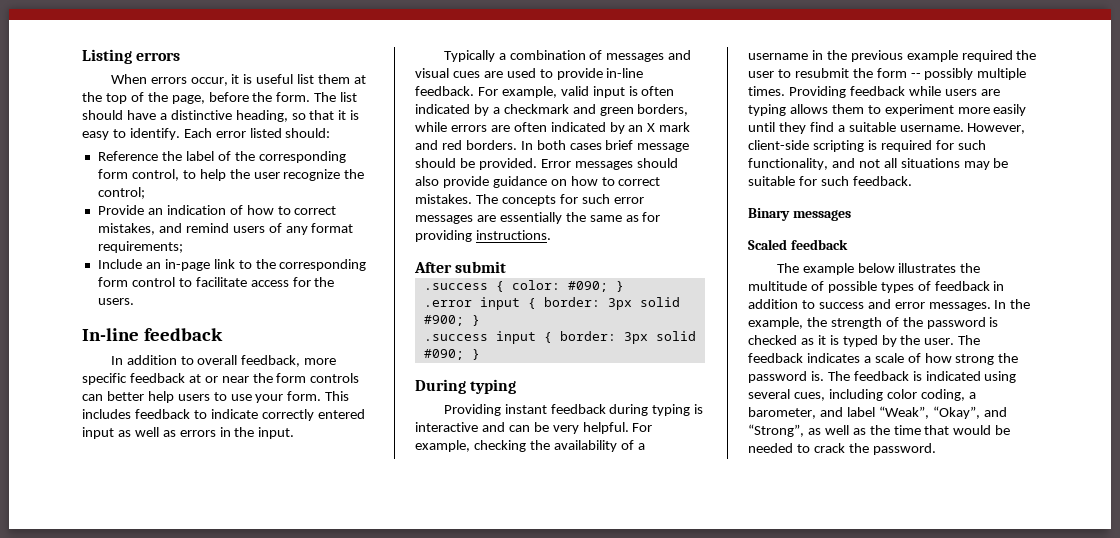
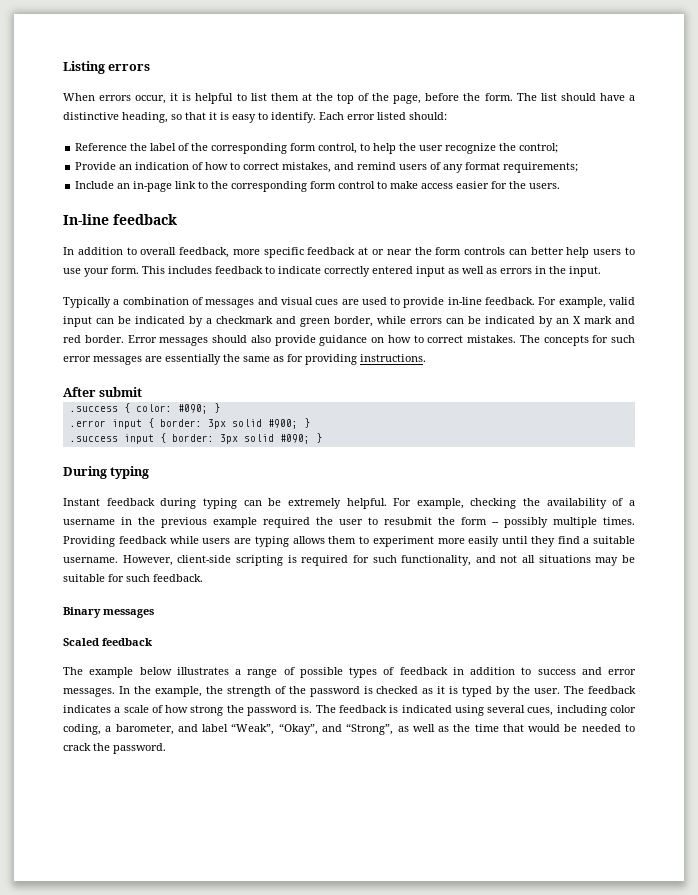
- When errors occur, it is useful list them at the top of the page, before the form.
+ When errors occur, it is helpful to list them at the top of the page, before the form.
- Include an in-page link to the corresponding form control to facilitate access for the users.
+ Include an in-page link to the corresponding form control to make access easier for the users.
- For example, valid input is often indicated by a checkmark and green borders, while errors are often indicated by an X mark and red borders. In both cases brief message should be provided.
+ For example, valid input can be indicated by a checkmark and green border, while errors can be indicated by an X mark and red border.
- Providing instant feedback during typing is interactive and can be very helpful.
+ Instant feedback during typing can be extremely helpful.
- The example below illustrates the multitude of possible types of feedback in addition to success and error messages.
+ The example below illustrates a range of possible types of feedback in addition to success and error messages.

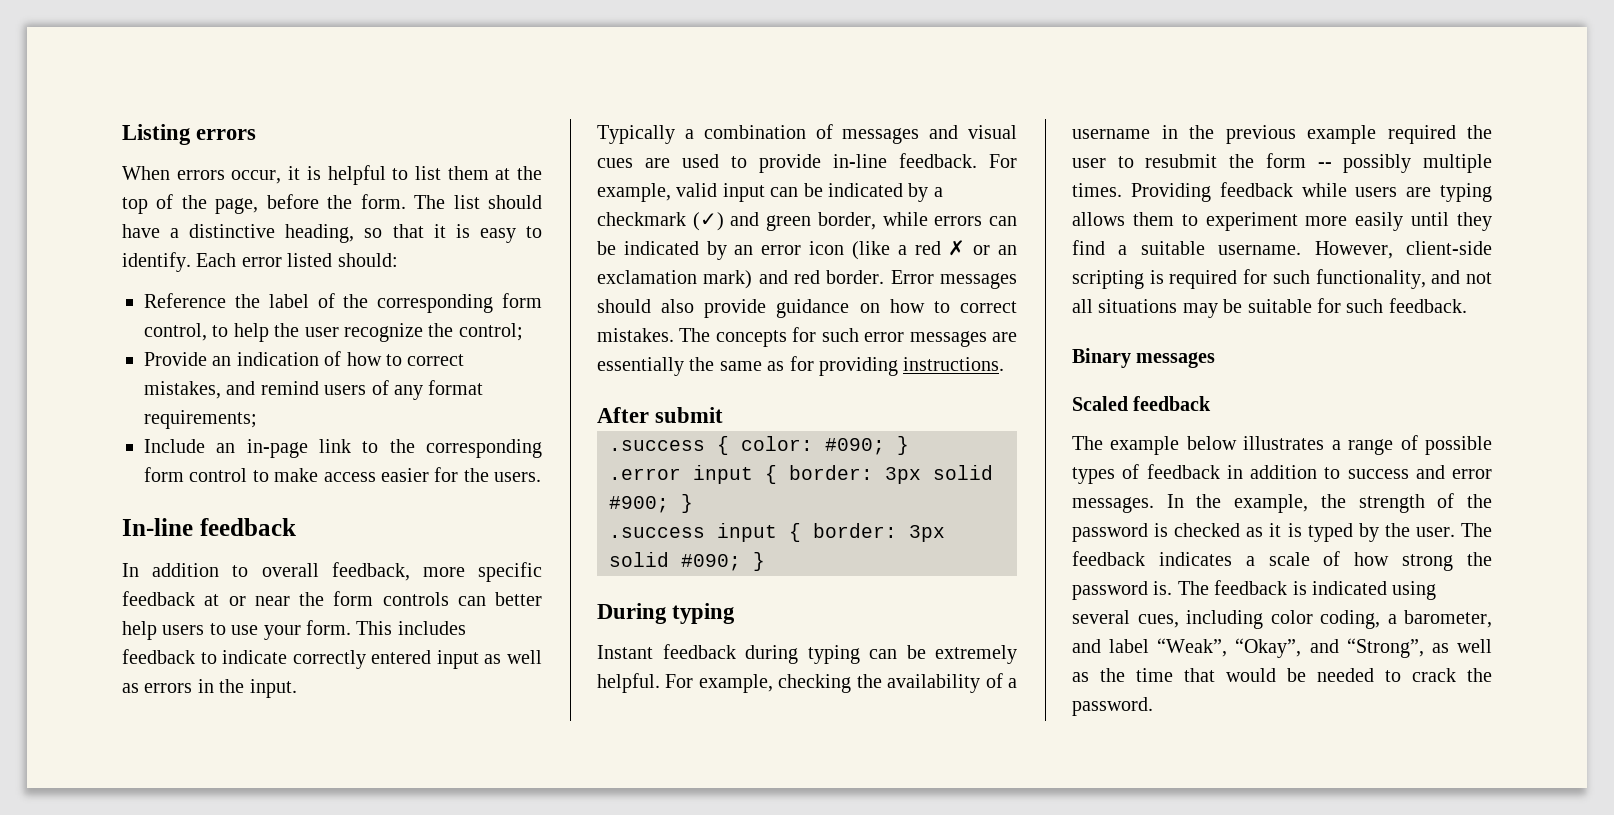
- For example, valid input can be indicated by a checkmark and green border, while errors can be indicated by an X mark and red border.
+ For example, valid input can be indicated by a checkmark (✓) and green border, while errors can be indicated by an error icon (like a red ✗ or an exclamation mark) and red border.

